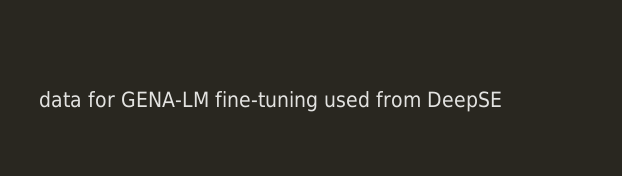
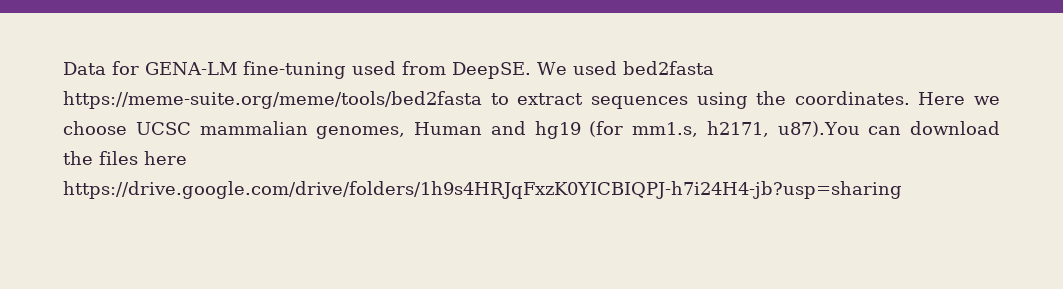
- data for GENA-LM fine-tuning used from DeepSE
+ Data for GENA-LM fine-tuning used from DeepSE. We used bed2fasta https://meme-suite.org/meme/tools/bed2fasta to extract sequences using the coordinates. Here we choose UCSC mammalian genomes, Human and hg19 (for mm1.s, h2171, u87).You can download the files here https://drive.google.com/drive/folders/1h9s4HRJqFxzK0YICBIQPJ-h7i24H4-jb?usp=sharing

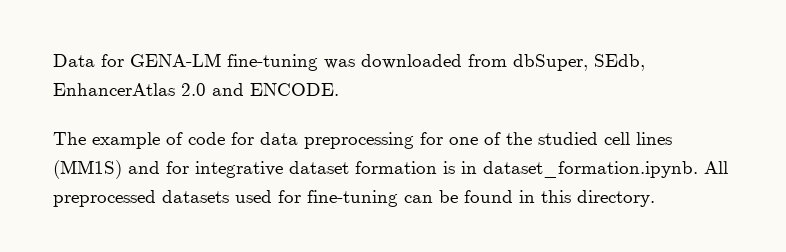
- Data for GENA-LM fine-tuning used from DeepSE. We used bed2fasta https://meme-suite.org/meme/tools/bed2fasta to extract sequences using the coordinates. Here we choose UCSC mammalian genomes, Human and hg19 (for mm1.s, h2171, u87).You can download the files here https://drive.google.com/drive/folders/1h9s4HRJqFxzK0YICBIQPJ-h7i24H4-jb?usp=sharing
+ Data for GENA-LM fine-tuning was downloaded from dbSuper, SEdb, EnhancerAtlas 2.0 and ENCODE.
+ The example of code for data preprocessing for one of the studied cell lines (MM1S) and for integrative dataset formation is in dataset_formation.ipynb. All preprocessed datasets used for fine-tuning can be found in this directory.

